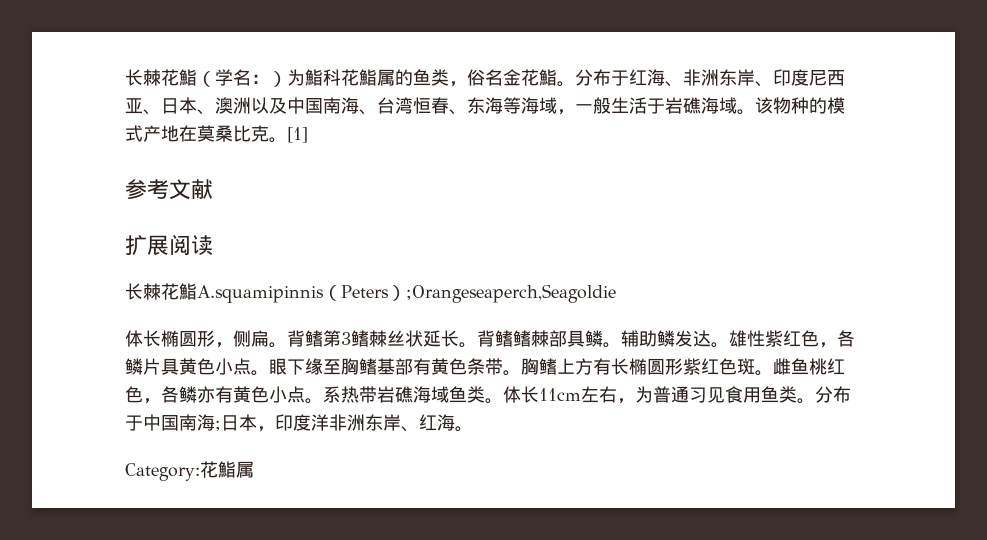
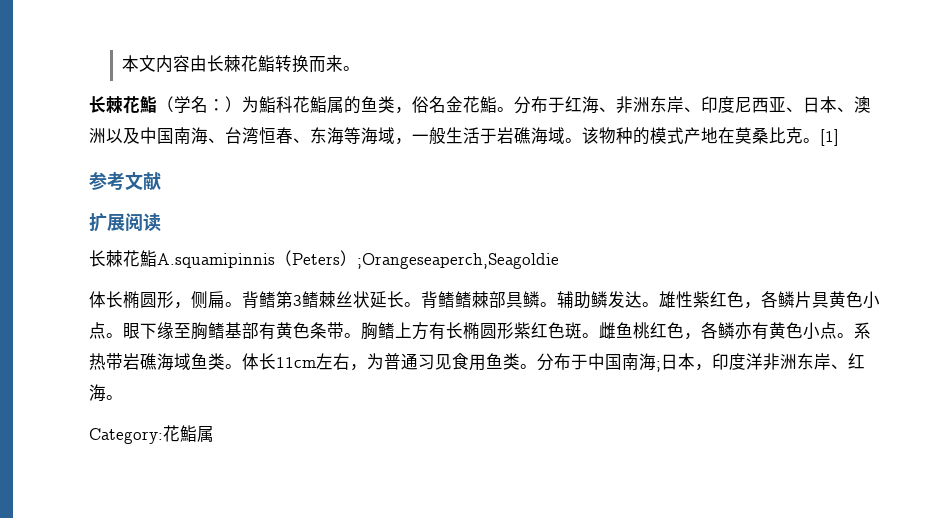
+ 本文内容由长棘花鮨转换而来。

